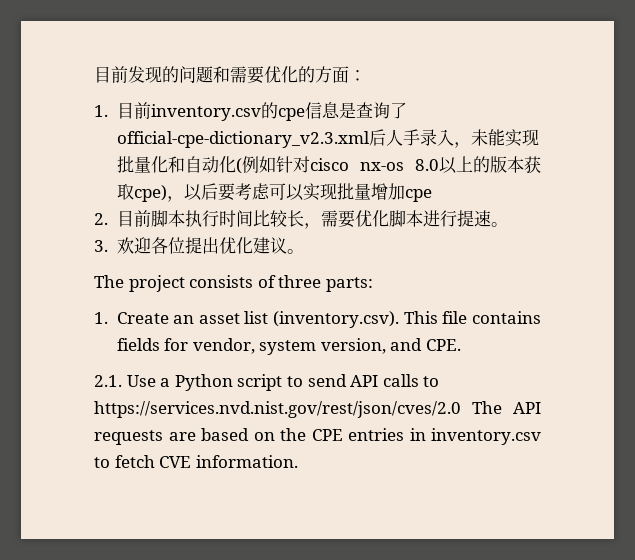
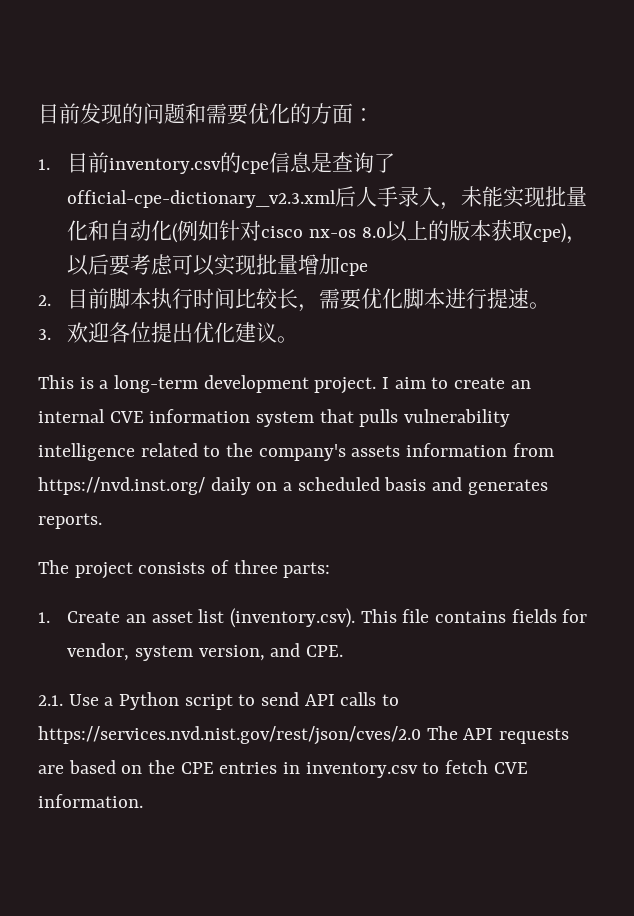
+ This is a long-term development project. I aim to create an internal CVE information system that pulls vulnerability intelligence related to the company's assets information from https://nvd.inst.org/ daily on a scheduled basis and generates reports.

